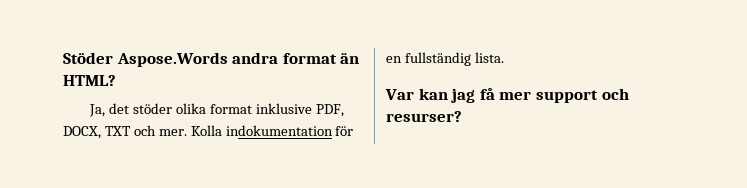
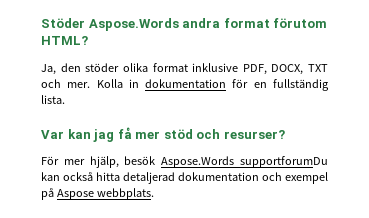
- Stöder Aspose.Words andra format än HTML?
+ Stöder Aspose.Words andra format förutom HTML?
- Ja, det stöder olika format inklusive PDF, DOCX, TXT och mer.
+ Ja, den stöder olika format inklusive PDF, DOCX, TXT och mer.
- Kolla indokumentation för en fullständig lista.
+ Kolla in dokumentation för en fullständig lista.
- Var kan jag få mer support och resurser?
+ Var kan jag få mer stöd och resurser?
+ För mer hjälp, besök Aspose.Words supportforumDu kan också hitta detaljerad dokumentation och exempel på Aspose webbplats.

